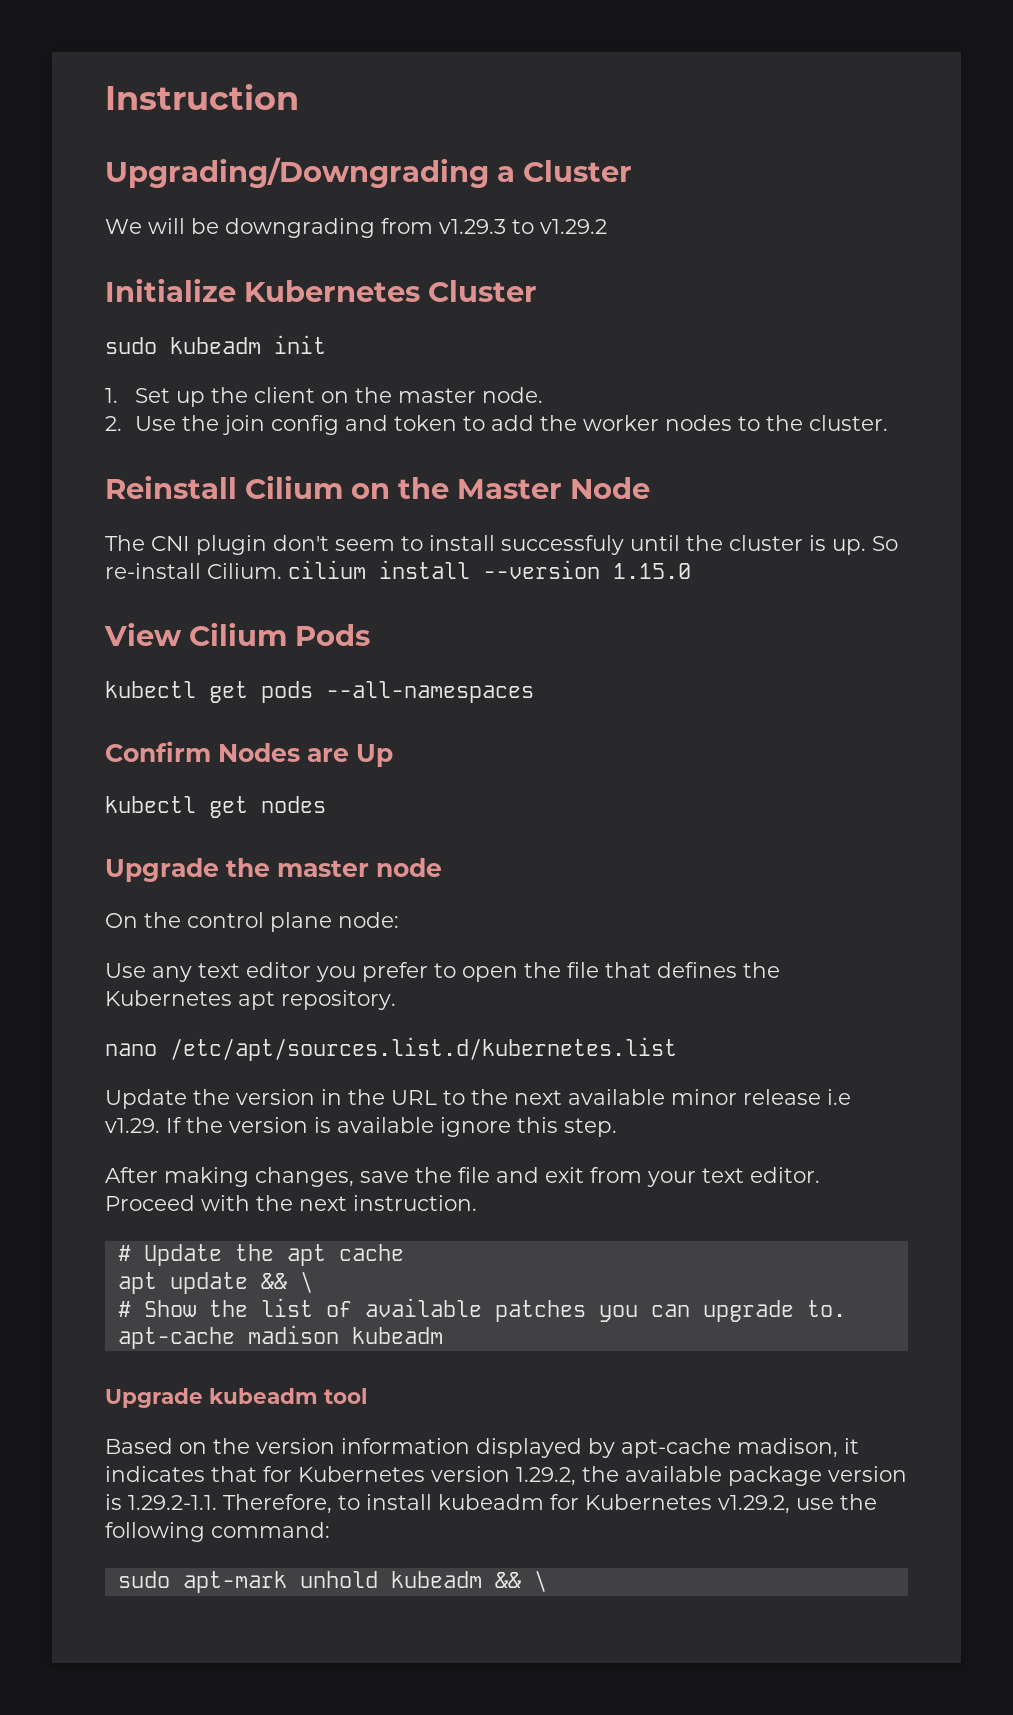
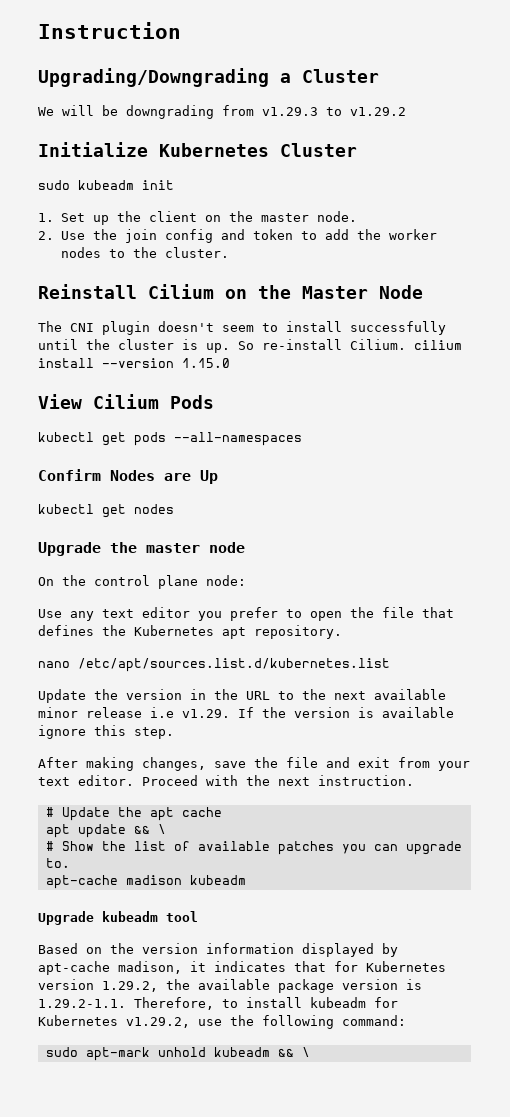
- The CNI plugin don't seem to install successfuly until the cluster is up.
+ The CNI plugin doesn't seem to install successfully until the cluster is up.

